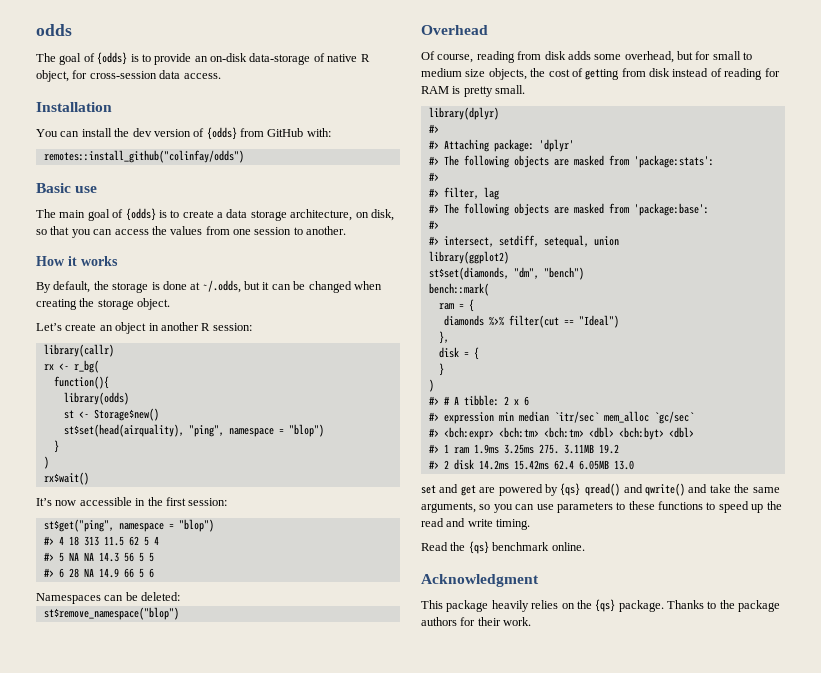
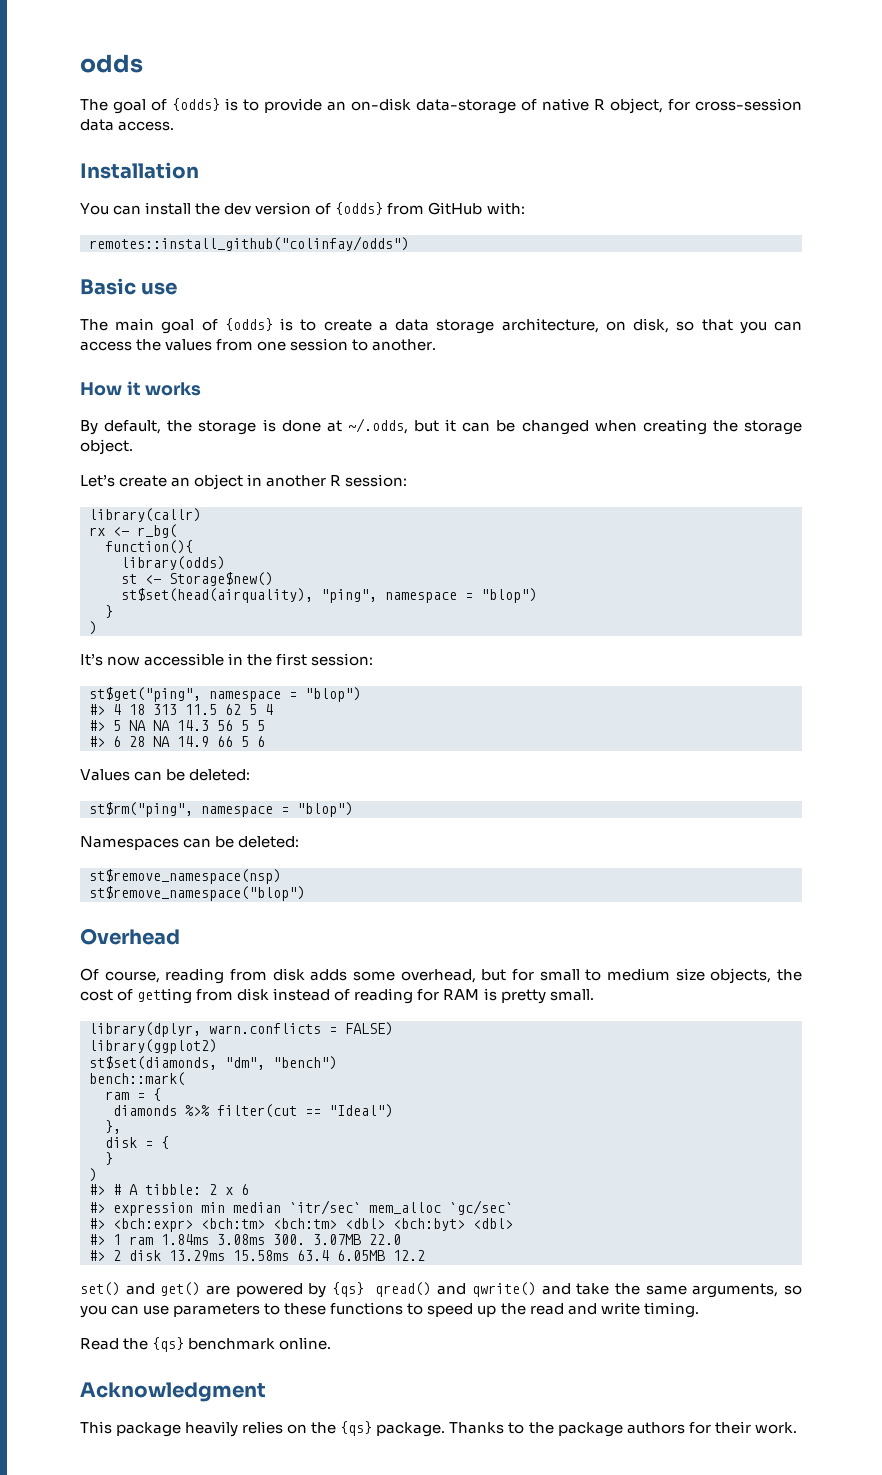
- rx$wait()
+ Values can be deleted:
+ st$rm("ping", namespace = "blop")
+ st$remove_namespace(nsp)
- library(dplyr)
- #>
- #> Attaching package: 'dplyr'
- #> The following objects are masked from 'package:stats':
- #>
- #> filter, lag
- #> The following objects are masked from 'package:base':
- #>
- #> intersect, setdiff, setequal, union
+ library(dplyr, warn.conflicts = FALSE)
- #> 1 ram 1.9ms 3.25ms 275. 3.11MB 19.2
- #> 2 disk 14.2ms 15.42ms 62.4 6.05MB 13.0
- set and get are powered by {qs} qread() and qwrite() and take the same arguments, so you can use parameters to these functions to speed up the read and write timing.
+ #> 1 ram 1.84ms 3.08ms 300. 3.07MB 22.0
+ #> 2 disk 13.29ms 15.58ms 63.4 6.05MB 12.2
+ set() and get() are powered by {qs} qread() and qwrite() and take the same arguments, so you can use parameters to these functions to speed up the read and write timing.

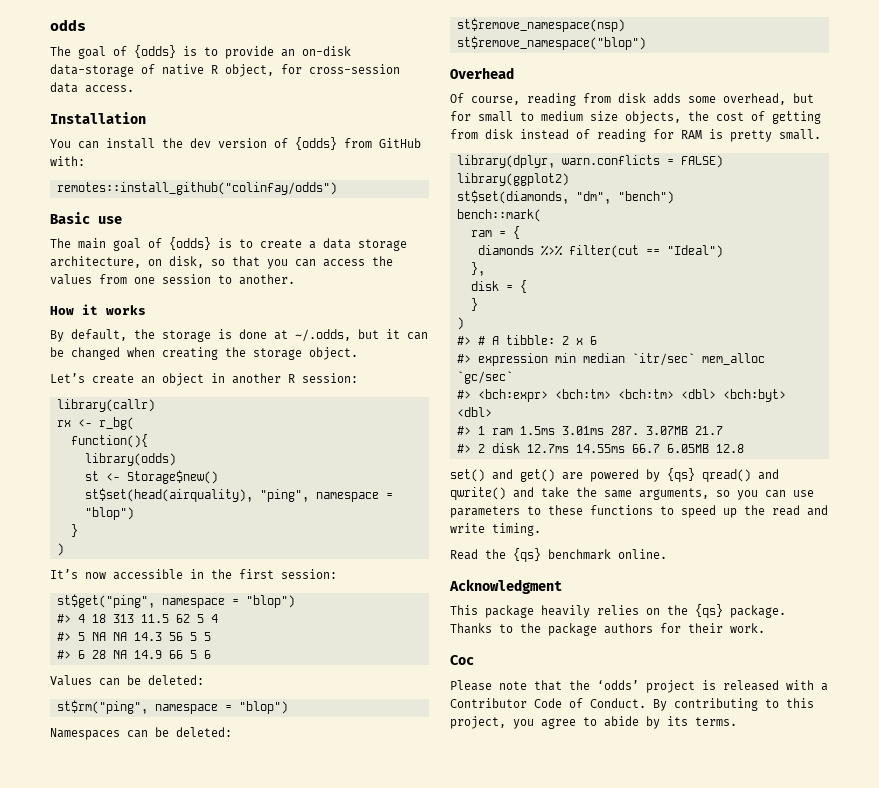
- #> 1 ram 1.84ms 3.08ms 300. 3.07MB 22.0
- #> 2 disk 13.29ms 15.58ms 63.4 6.05MB 12.2
+ #> 1 ram 1.5ms 3.01ms 287. 3.07MB 21.7
+ #> 2 disk 12.7ms 14.55ms 66.7 6.05MB 12.8
+ Coc
+ Please note that the ‘odds’ project is released with a Contributor Code of Conduct. By contributing to this project, you agree to abide by its terms.

